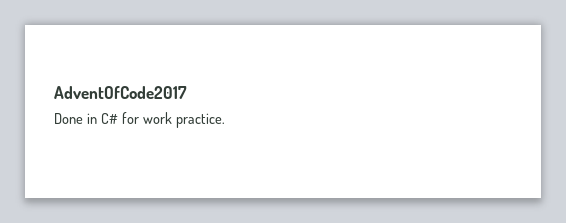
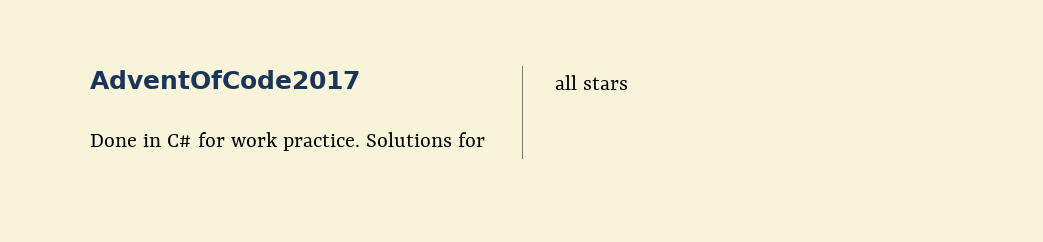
+ Solutions for all stars

